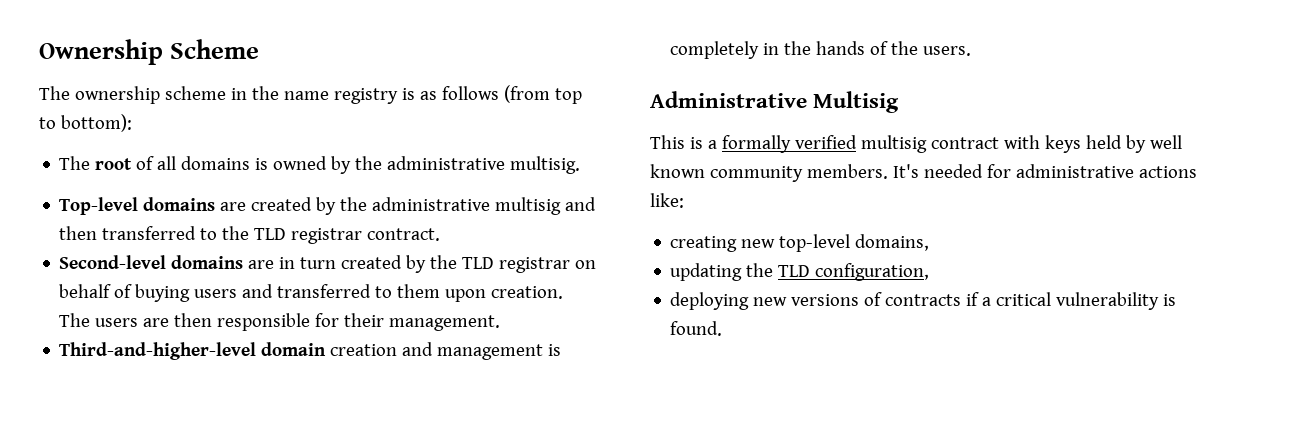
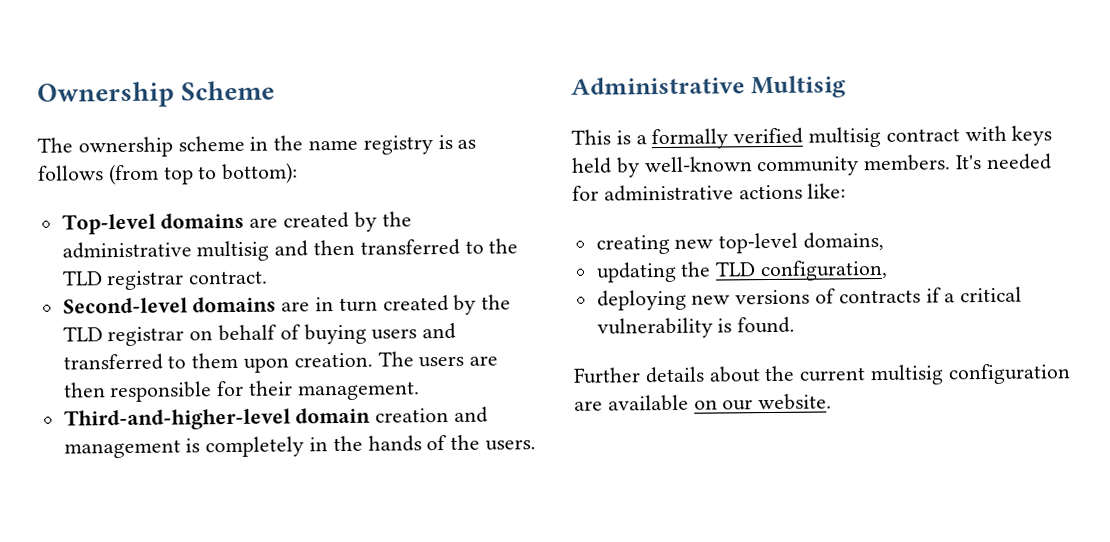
- The root of all domains is owned by the administrative multisig.
- This is a formally verified multisig contract with keys held by well known community members.
+ This is a formally verified multisig contract with keys held by well-known community members.
+ Further details about the current multisig configuration are available on our website.

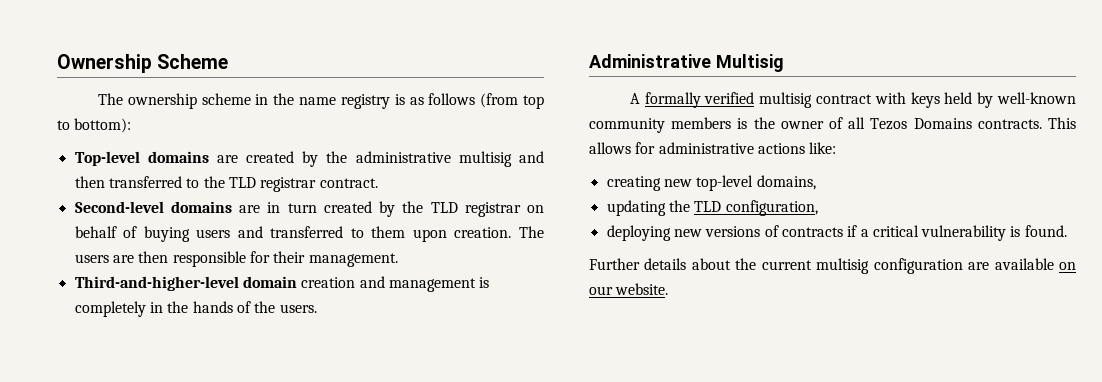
- This is a formally verified multisig contract with keys held by well-known community members. It's needed for administrative actions like:
+ A formally verified multisig contract with keys held by well-known community members is the owner of all Tezos Domains contracts. This allows for administrative actions like:

